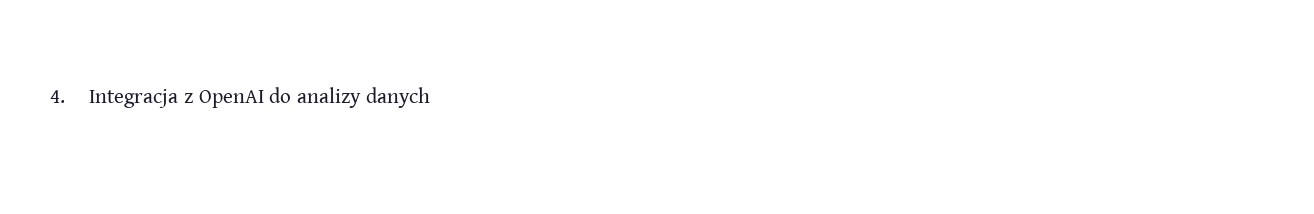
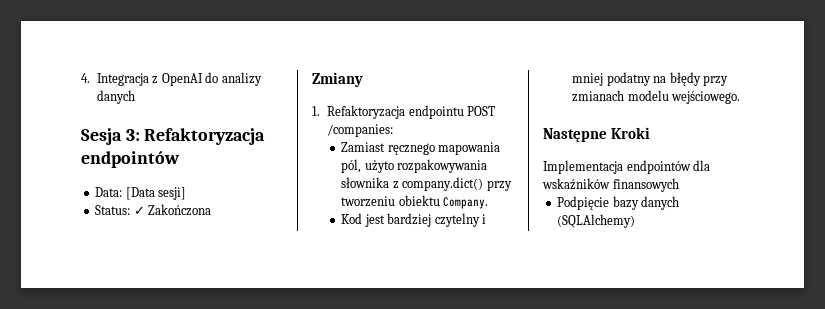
+ Sesja 3: Refaktoryzacja endpointów
+ Data: [Data sesji]
+ Status: ✓ Zakończona
+ Zmiany
+ 1. Refaktoryzacja endpointu POST /companies:
+ Zamiast ręcznego mapowania pól, użyto rozpakowywania słownika z company.dict() przy tworzeniu obiektu Company.
+ Kod jest bardziej czytelny i mniej podatny na błędy przy zmianach modelu wejściowego.
+ Następne Kroki
+ Implementacja endpointów dla wskaźników finansowych
+ Podpięcie bazy danych (SQLAlchemy)

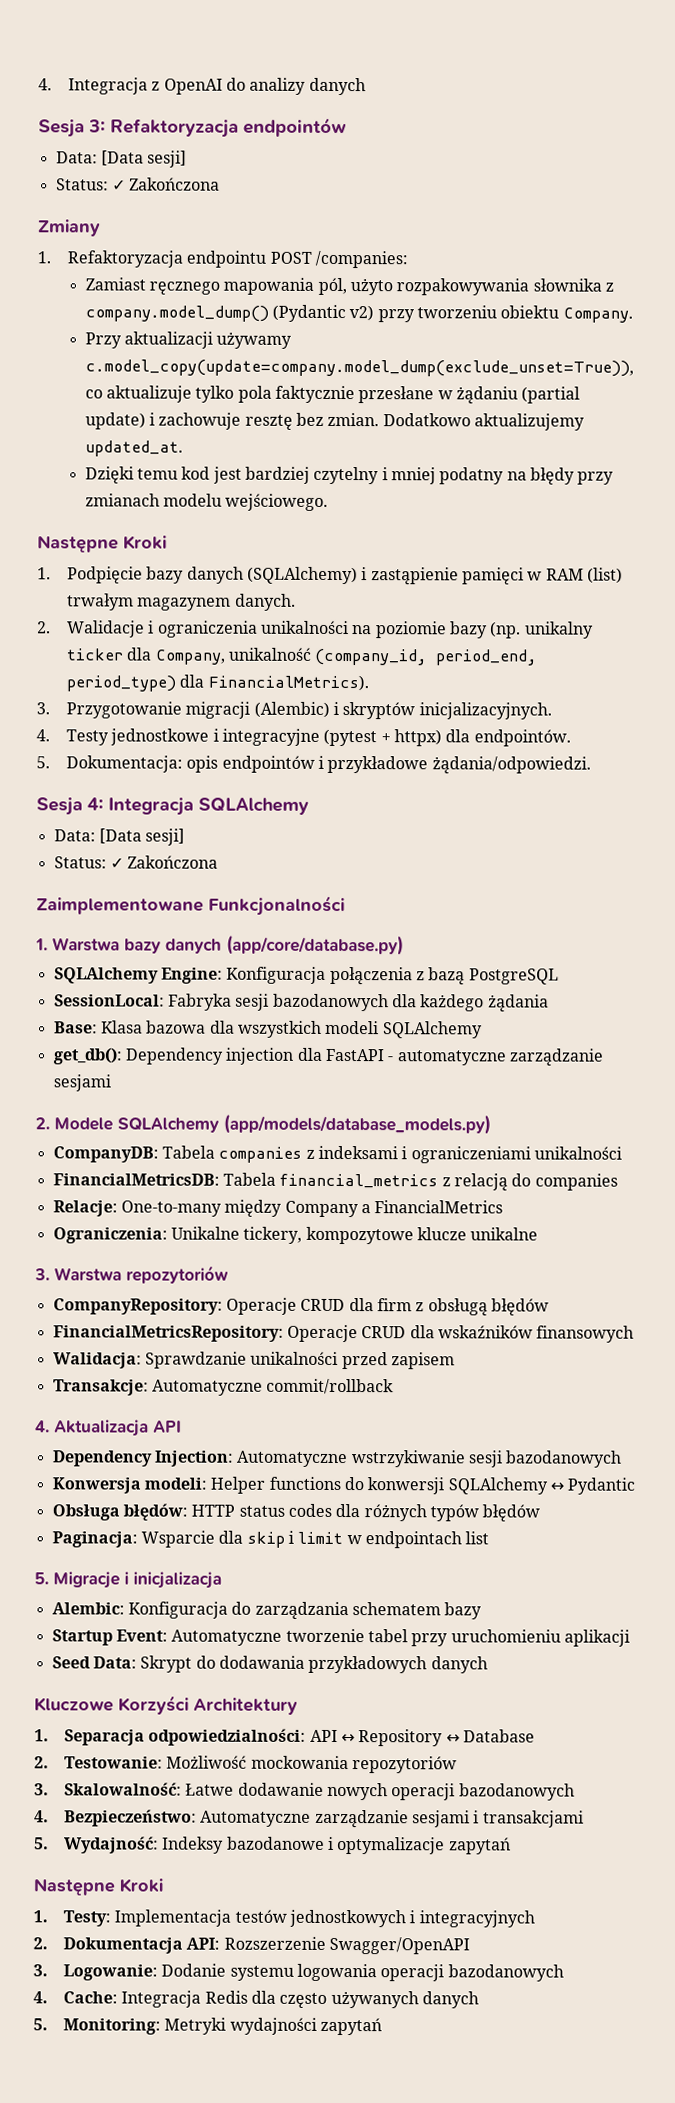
- Zamiast ręcznego mapowania pól, użyto rozpakowywania słownika z company.dict() przy tworzeniu obiektu Company.
+ Zamiast ręcznego mapowania pól, użyto rozpakowywania słownika z company.model_dump() (Pydantic v2) przy tworzeniu obiektu Company.
- Kod jest bardziej czytelny i mniej podatny na błędy przy zmianach modelu wejściowego.
+ Przy aktualizacji używamy c.model_copy(update=company.model_dump(exclude_unset=True)), co aktualizuje tylko pola faktycznie przesłane w żądaniu (partial update) i zachowuje resztę bez zmian. Dodatkowo aktualizujemy updated_at.
+ Dzięki temu kod jest bardziej czytelny i mniej podatny na błędy przy zmianach modelu wejściowego.
- Implementacja endpointów dla wskaźników finansowych
- Podpięcie bazy danych (SQLAlchemy)
+ 1. Podpięcie bazy danych (SQLAlchemy) i zastąpienie pamięci w RAM (list) trwałym magazynem danych.
+ 2. Walidacje i ograniczenia unikalności na poziomie bazy (np. unikalny ticker dla Company, unikalność (company_id, period_end, period_type) dla FinancialMetrics).
+ 3. Przygotowanie migracji (Alembic) i skryptów inicjalizacyjnych.
+ 4. Testy jednostkowe i integracyjne (pytest + httpx) dla endpointów.
+ 5. Dokumentacja: opis endpointów i przykładowe żądania/odpowiedzi.
+ Sesja 4: Integracja SQLAlchemy
+ Data: [Data sesji]
+ Status: ✓ Zakończona
+ Zaimplementowane Funkcjonalności
+ 1. Warstwa bazy danych (app/core/database.py)
+ SQLAlchemy Engine: Konfiguracja połączenia z bazą PostgreSQL
+ SessionLocal: Fabryka sesji bazodanowych dla każdego żądania
+ Base: Klasa bazowa dla wszystkich modeli SQLAlchemy
+ get_db(): Dependency injection dla FastAPI - automatyczne zarządzanie sesjami
+ 2. Modele SQLAlchemy (app/models/database_models.py)
+ CompanyDB: Tabela companies z indeksami i ograniczeniami unikalności
+ FinancialMetricsDB: Tabela financial_metrics z relacją do companies
+ Relacje: One-to-many między Company a FinancialMetrics
+ Ograniczenia: Unikalne tickery, kompozytowe klucze unikalne
+ 3. Warstwa repozytoriów
+ CompanyRepository: Operacje CRUD dla firm z obsługą błędów
+ FinancialMetricsRepository: Operacje CRUD dla wskaźników finansowych
+ Walidacja: Sprawdzanie unikalności przed zapisem
+ Transakcje: Automatyczne commit/rollback
+ 4. Aktualizacja API
+ Dependency Injection: Automatyczne wstrzykiwanie sesji bazodanowych
+ Konwersja modeli: Helper functions do konwersji SQLAlchemy ↔ Pydantic
+ Obsługa błędów: HTTP status codes dla różnych typów błędów
+ Paginacja: Wsparcie dla skip i limit w endpointach list
+ 5. Migracje i inicjalizacja
+ Alembic: Konfiguracja do zarządzania schematem bazy
+ Startup Event: Automatyczne tworzenie tabel przy uruchomieniu aplikacji
+ Seed Data: Skrypt do dodawania przykładowych danych
+ Kluczowe Korzyści Architektury
+ 1. Separacja odpowiedzialności: API ↔ Repository ↔ Database
+ 2. Testowanie: Możliwość mockowania repozytoriów
+ 3. Skalowalność: Łatwe dodawanie nowych operacji bazodanowych
+ 4. Bezpieczeństwo: Automatyczne zarządzanie sesjami i transakcjami
+ 5. Wydajność: Indeksy bazodanowe i optymalizacje zapytań
+ Następne Kroki
+ 1. Testy: Implementacja testów jednostkowych i integracyjnych
+ 2. Dokumentacja API: Rozszerzenie Swagger/OpenAPI
+ 3. Logowanie: Dodanie systemu logowania operacji bazodanowych
+ 4. Cache: Integracja Redis dla często używanych danych
+ 5. Monitoring: Metryki wydajności zapytań

